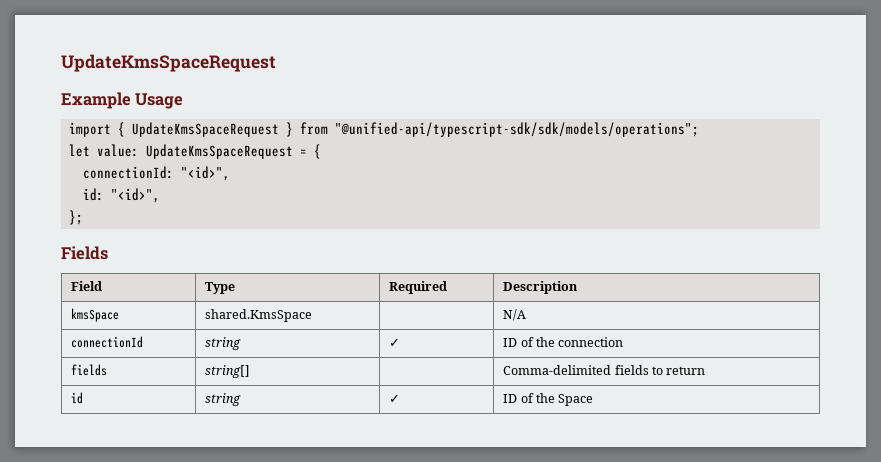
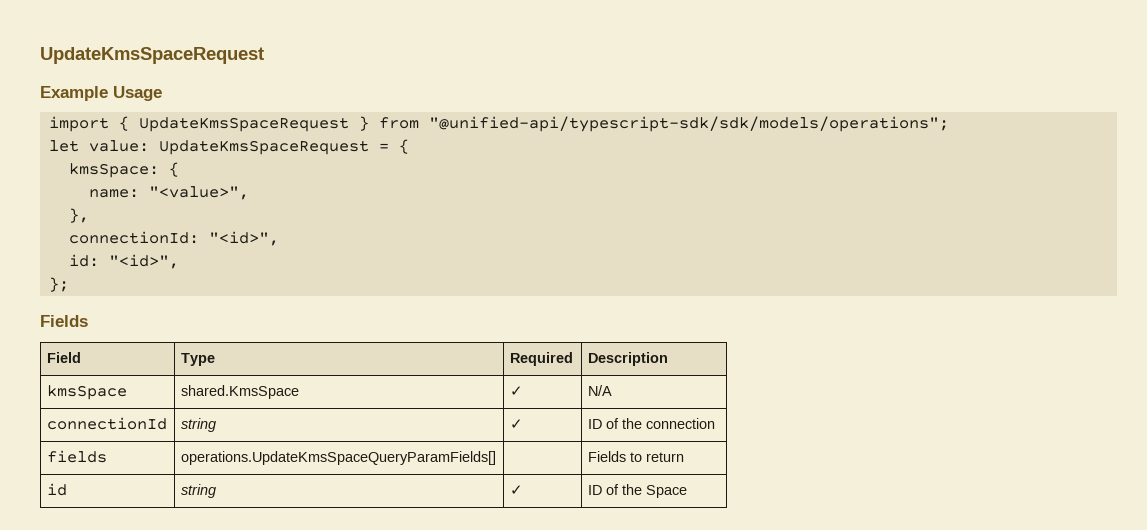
+ kmsSpace: {
+ name: "<value>",
+ },
- kmsSpace | shared.KmsSpace | | N/A
+ kmsSpace | shared.KmsSpace | ✓ | N/A
- fields | string[] | | Comma-delimited fields to return
+ fields | operations.UpdateKmsSpaceQueryParamFields[] | | Fields to return

